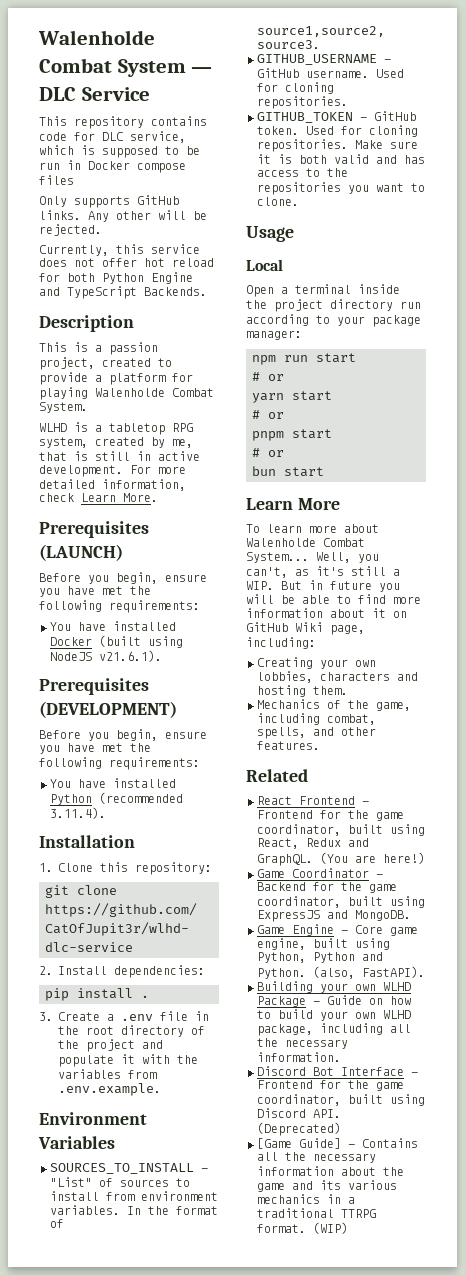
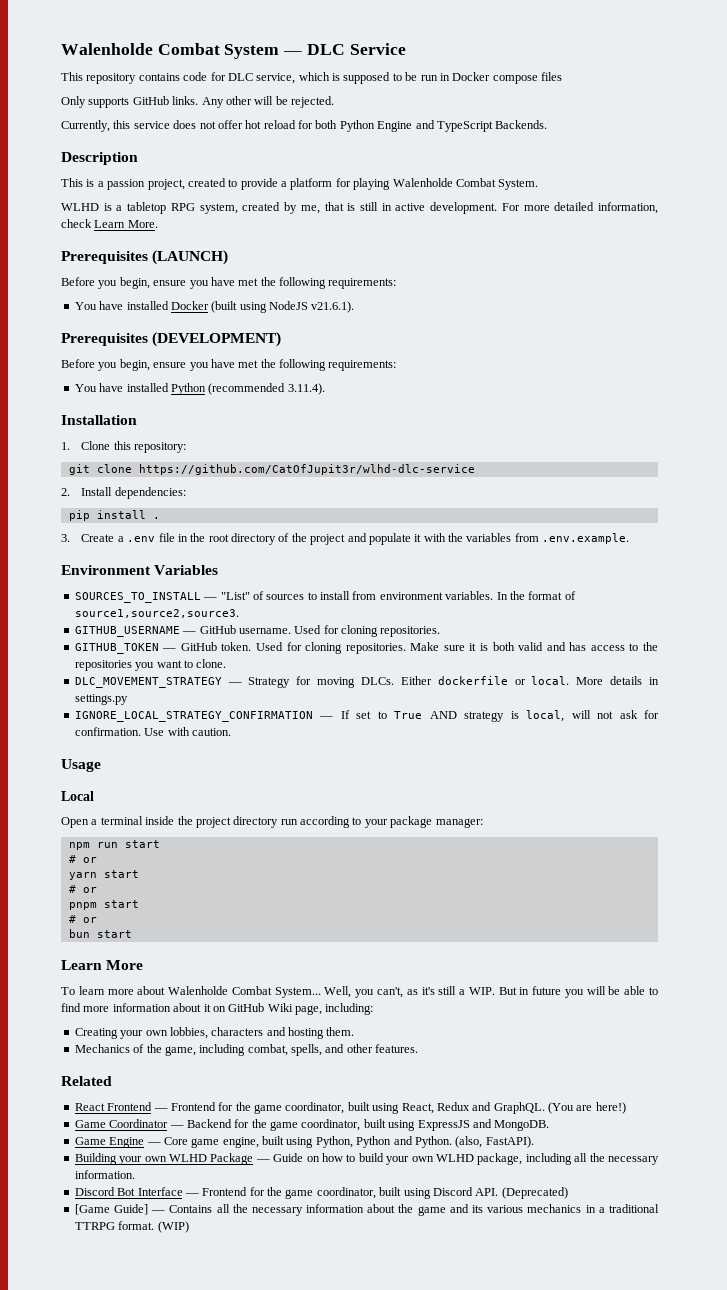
+ DLC_MOVEMENT_STRATEGY — Strategy for moving DLCs. Either dockerfile or local. More details in settings.py
+ IGNORE_LOCAL_STRATEGY_CONFIRMATION — If set to True AND strategy is local, will not ask for confirmation. Use with caution.

